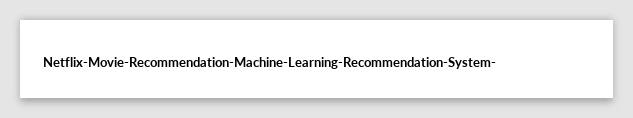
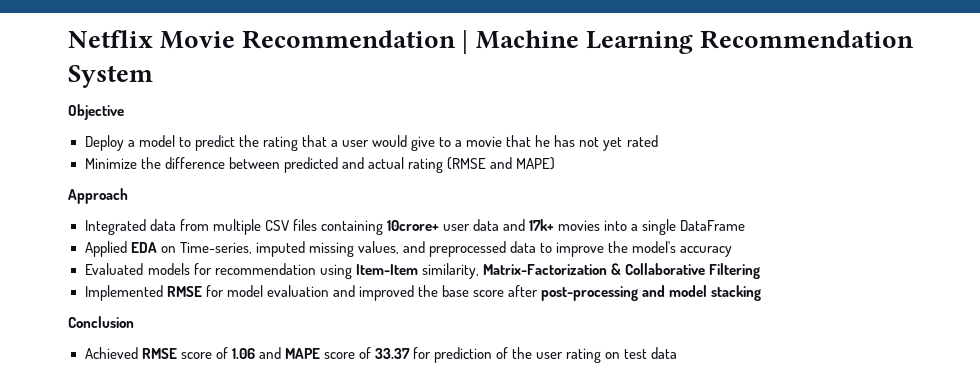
- Netflix-Movie-Recommendation-Machine-Learning-Recommendation-System-
+ Netflix Movie Recommendation | Machine Learning Recommendation System
+ Objective
+ Deploy a model to predict the rating that a user would give to a movie that he has not yet rated
+ Minimize the difference between predicted and actual rating (RMSE and MAPE)
+ Approach
+ Integrated data from multiple CSV files containing 10crore+ user data and 17k+ movies into a single DataFrame
+ Applied EDA on Time-series, imputed missing values, and preprocessed data to improve the model's accuracy
+ Evaluated models for recommendation using Item-Item similarity, Matrix-Factorization & Collaborative Filtering
+ Implemented RMSE for model evaluation and improved the base score after post-processing and model stacking
+ Conclusion
+ Achieved RMSE score of 1.06 and MAPE score of 33.37 for prediction of the user rating on test data

